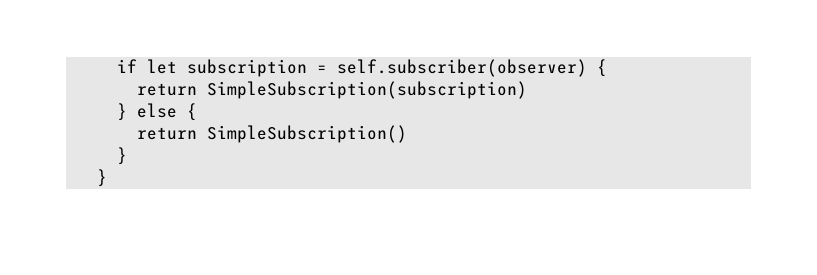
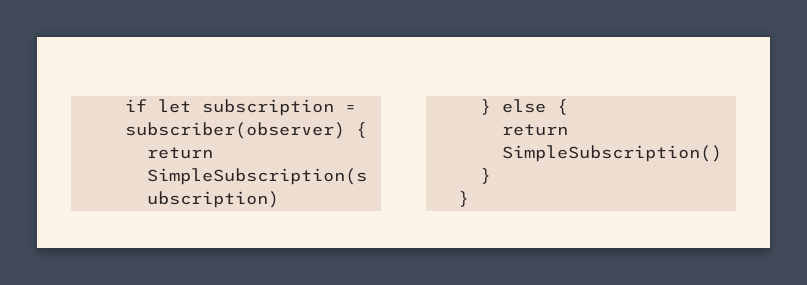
- if let subscription = self.subscriber(observer) {
+ if let subscription = subscriber(observer) {

